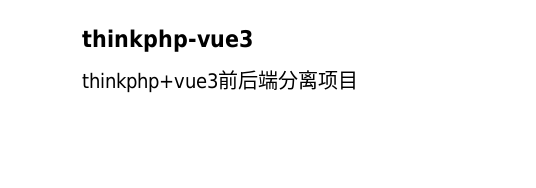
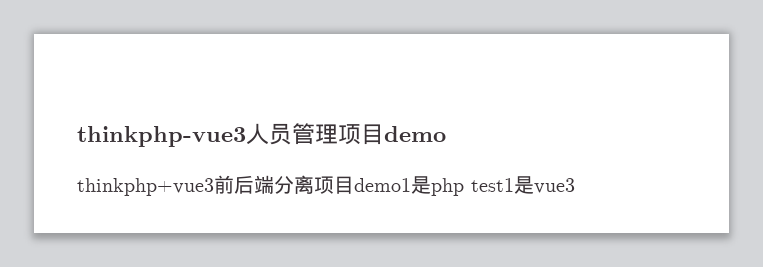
- thinkphp-vue3
+ thinkphp-vue3人员管理项目demo
- thinkphp+vue3前后端分离项目
+ thinkphp+vue3前后端分离项目demo1是php test1是vue3

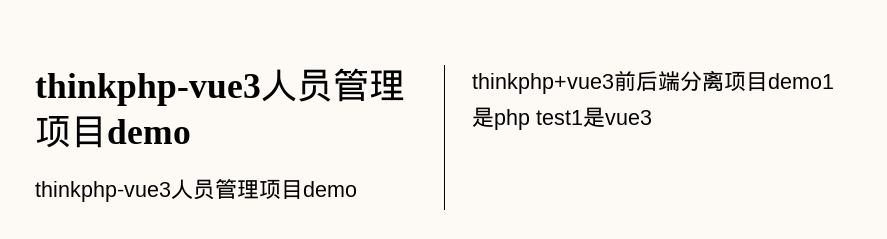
- thinkphp+vue3前后端分离项目demo1是php test1是vue3
+ thinkphp-vue3人员管理项目demo thinkphp+vue3前后端分离项目demo1是php test1是vue3

